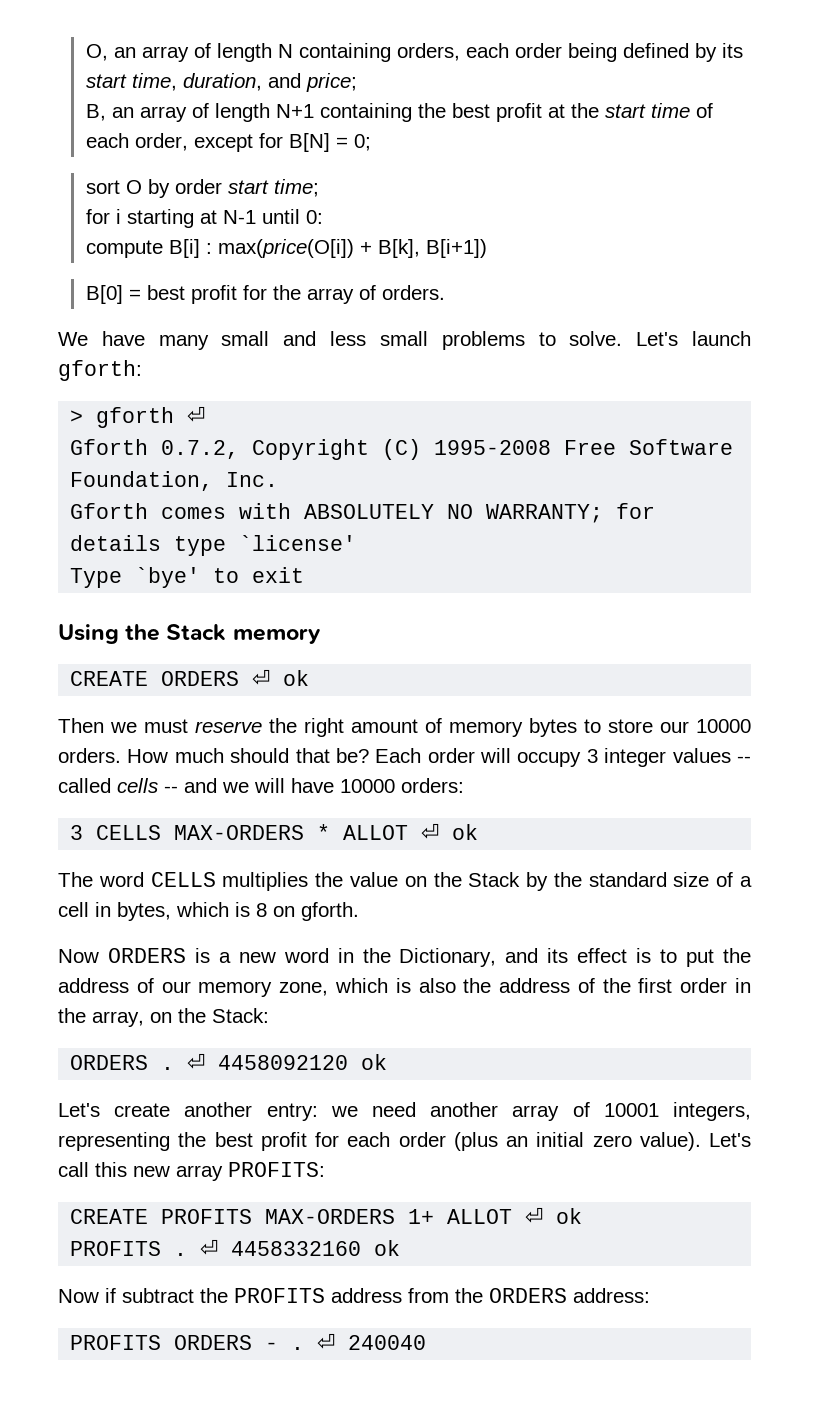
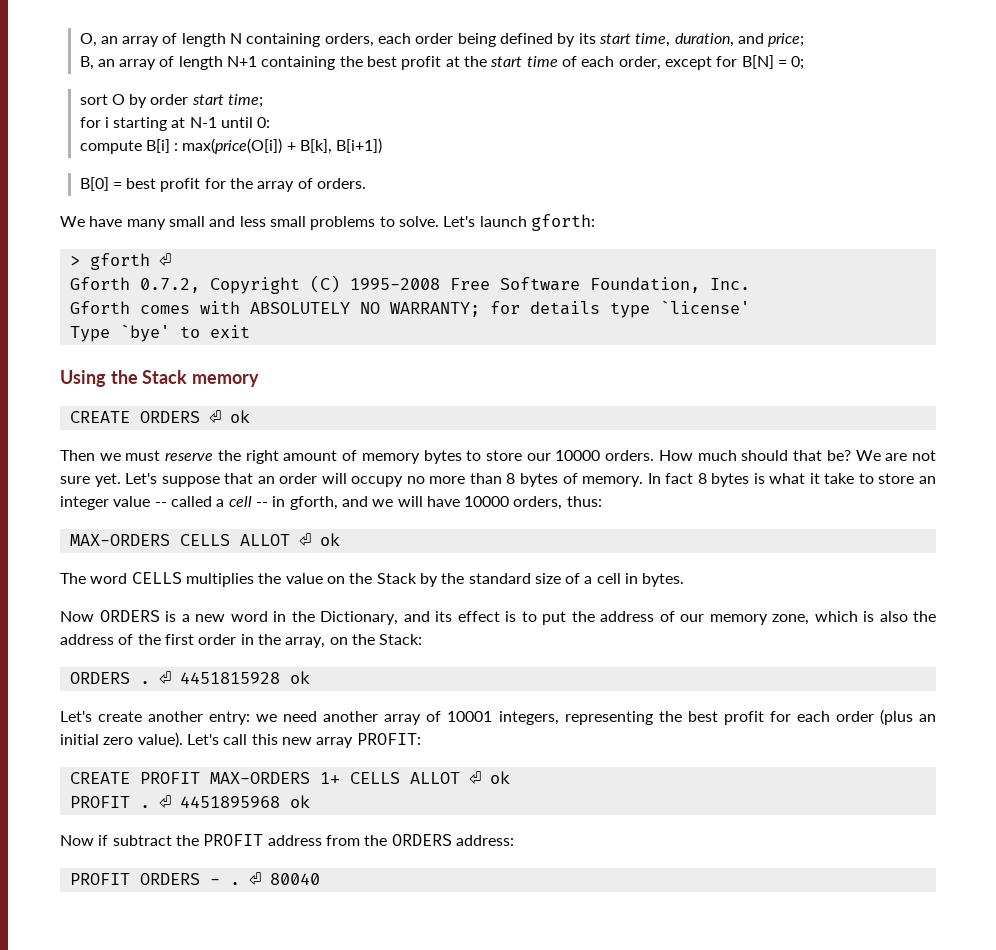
- Each order will occupy 3 integer values -- called cells -- and we will have 10000 orders:
- 3 CELLS MAX-ORDERS * ALLOT ⏎ ok
+ We are not sure yet. Let's suppose that an order will occupy no more than 8 bytes of memory. In fact 8 bytes is what it take to store an integer value -- called a cell -- in gforth, and we will have 10000 orders, thus:
+ MAX-ORDERS CELLS ALLOT ⏎ ok
- The word CELLS multiplies the value on the Stack by the standard size of a cell in bytes, which is 8 on gforth.
+ The word CELLS multiplies the value on the Stack by the standard size of a cell in bytes.
- ⏎ 4458092120 ok
+ ⏎ 4451815928 ok
- Let's call this new array PROFITS:
- CREATE PROFITS MAX-ORDERS 1+ ALLOT ⏎ ok
- PROFITS . ⏎ 4458332160 ok
+ Let's call this new array PROFIT:
+ CREATE PROFIT MAX-ORDERS 1+ CELLS ALLOT ⏎ ok
+ PROFIT . ⏎ 4451895968 ok
- Now if subtract the PROFITS address from the ORDERS address:
+ Now if subtract the PROFIT address from the ORDERS address:
- PROFITS ORDERS - .
+ PROFIT ORDERS - .
- ⏎ 240040
+ ⏎ 80040

